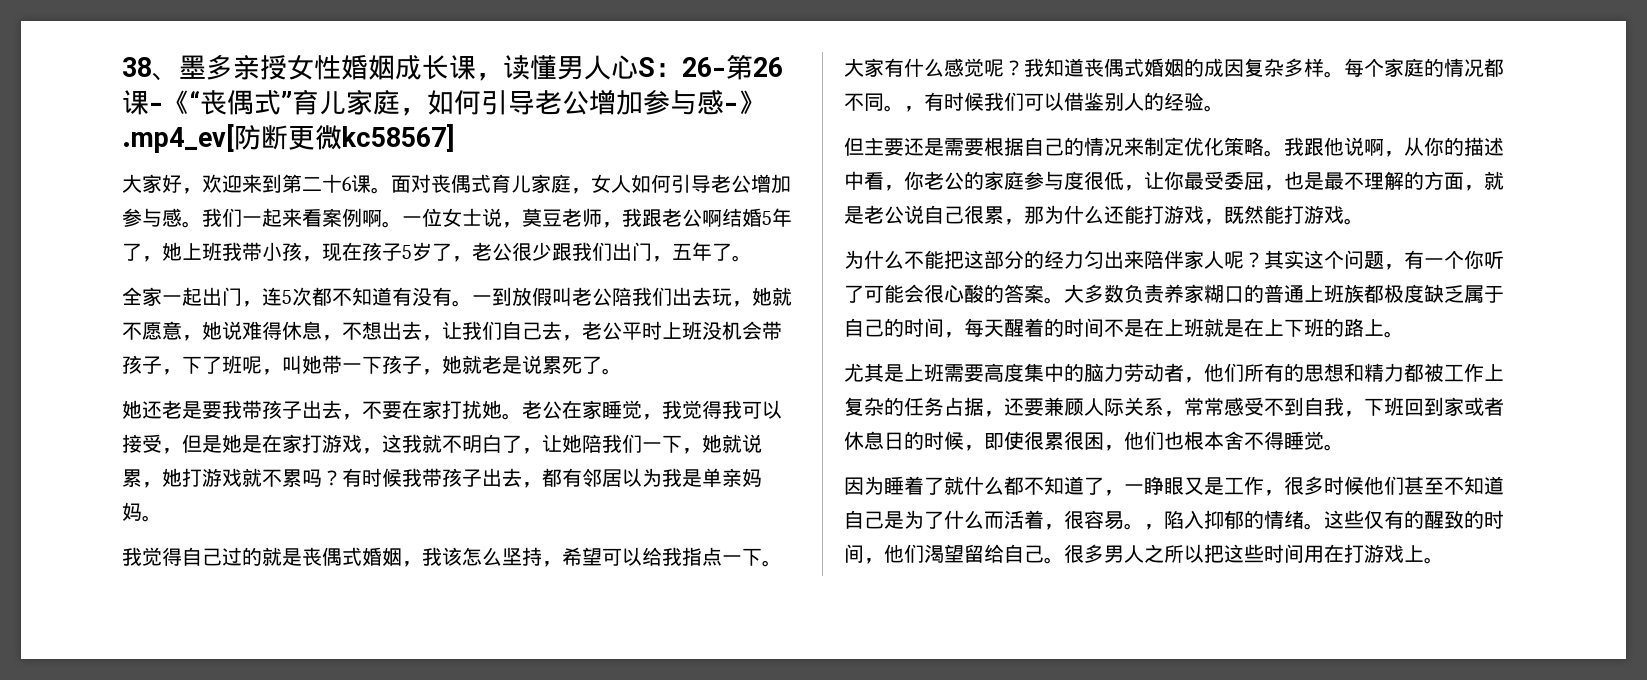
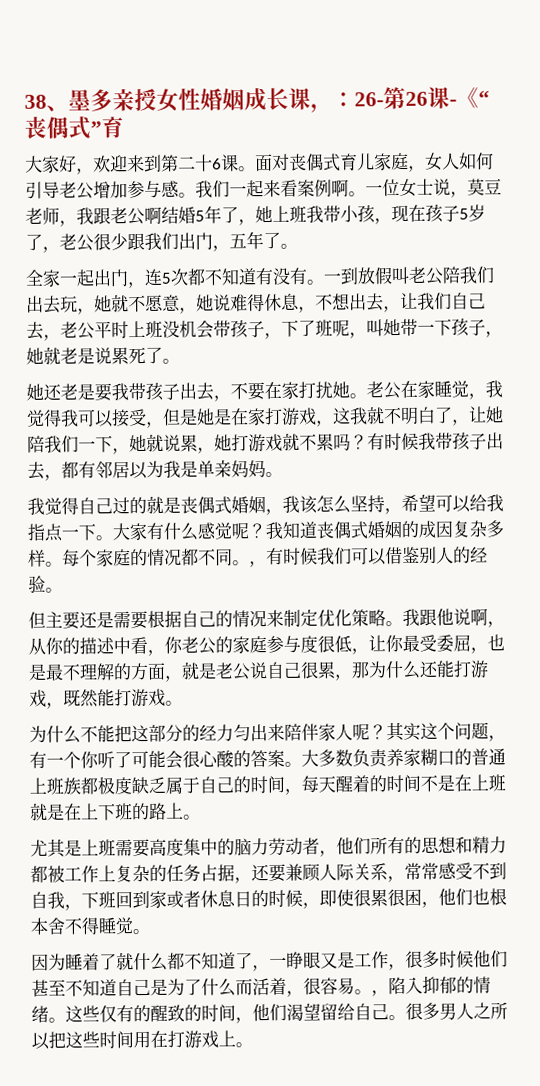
- 38、墨多亲授女性婚姻成长课，读懂男人心S：26-第26课-《“丧偶式”育儿家庭，如何引导老公增加参与感-》.mp4_ev[防断更微kc58567]
+ 38、墨多亲授女性婚姻成长课，：26-第26课-《“丧偶式”育

